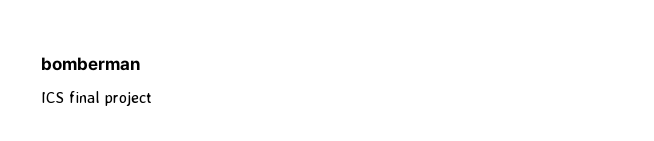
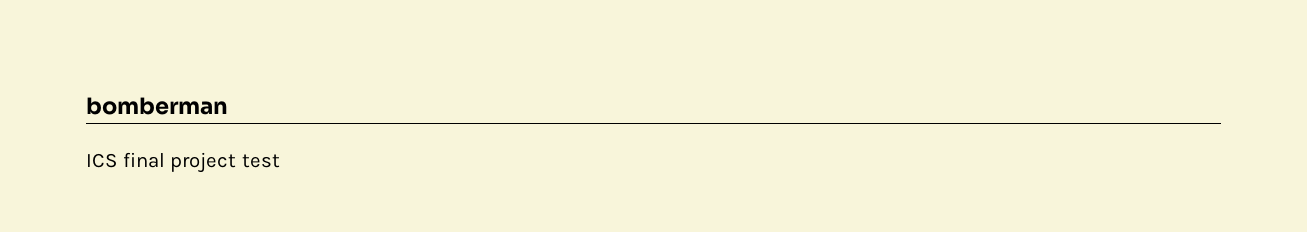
- ICS final project
+ ICS final project test

